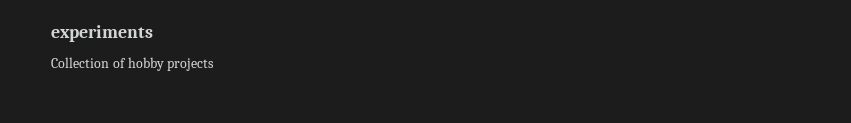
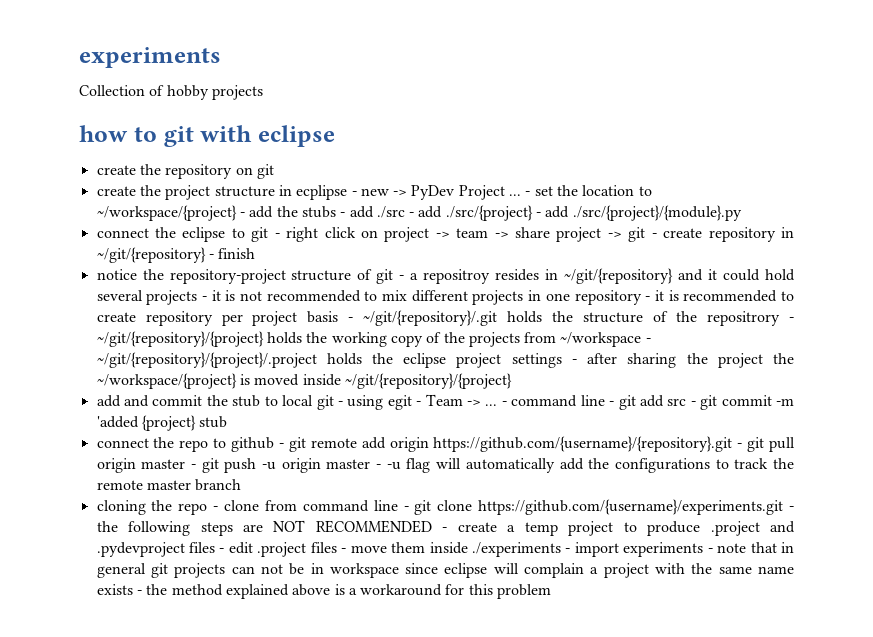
+ how to git with eclipse
+ create the repository on git
+ create the project structure in ecplipse - new -> PyDev Project ... - set the location to ~/workspace/{project} - add the stubs - add ./src - add ./src/{project} - add ./src/{project}/{module}.py
+ connect the eclipse to git - right click on project -> team -> share project -> git - create repository in ~/git/{repository} - finish
+ notice the repository-project structure of git - a repositroy resides in ~/git/{repository} and it could hold several projects - it is not recommended to mix different projects in one repository - it is recommended to create repository per project basis - ~/git/{repository}/.git holds the structure of the repositrory - ~/git/{repository}/{project} holds the working copy of the projects from ~/workspace - ~/git/{repository}/{project}/.project holds the eclipse project settings - after sharing the project the ~/workspace/{project} is moved inside ~/git/{repository}/{project}
+ add and commit the stub to local git - using egit - Team -> ... - command line - git add src - git commit -m 'added {project} stub
+ connect the repo to github - git remote add origin https://github.com/{username}/{repository}.git - git pull origin master - git push -u origin master - -u flag will automatically add the configurations to track the remote master branch
+ cloning the repo - clone from command line - git clone https://github.com/{username}/experiments.git - the following steps are NOT RECOMMENDED - create a temp project to produce .project and .pydevproject files - edit .project files - move them inside ./experiments - import experiments - note that in general git projects can not be in workspace since eclipse will complain a project with the same name exists - the method explained above is a workaround for this problem

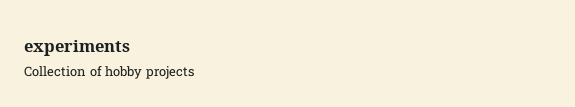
- how to git with eclipse
- create the repository on git
- create the project structure in ecplipse - new -> PyDev Project ... - set the location to ~/workspace/{project} - add the stubs - add ./src - add ./src/{project} - add ./src/{project}/{module}.py
- connect the eclipse to git - right click on project -> team -> share project -> git - create repository in ~/git/{repository} - finish
- notice the repository-project structure of git - a repositroy resides in ~/git/{repository} and it could hold several projects - it is not recommended to mix different projects in one repository - it is recommended to create repository per project basis - ~/git/{repository}/.git holds the structure of the repositrory - ~/git/{repository}/{project} holds the working copy of the projects from ~/workspace - ~/git/{repository}/{project}/.project holds the eclipse project settings - after sharing the project the ~/workspace/{project} is moved inside ~/git/{repository}/{project}
- add and commit the stub to local git - using egit - Team -> ... - command line - git add src - git commit -m 'added {project} stub
- connect the repo to github - git remote add origin https://github.com/{username}/{repository}.git - git pull origin master - git push -u origin master - -u flag will automatically add the configurations to track the remote master branch
- cloning the repo - clone from command line - git clone https://github.com/{username}/experiments.git - the following steps are NOT RECOMMENDED - create a temp project to produce .project and .pydevproject files - edit .project files - move them inside ./experiments - import experiments - note that in general git projects can not be in workspace since eclipse will complain a project with the same name exists - the method explained above is a workaround for this problem

